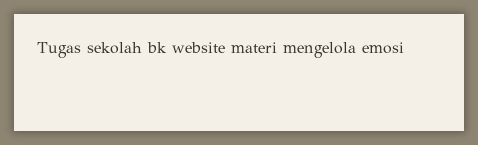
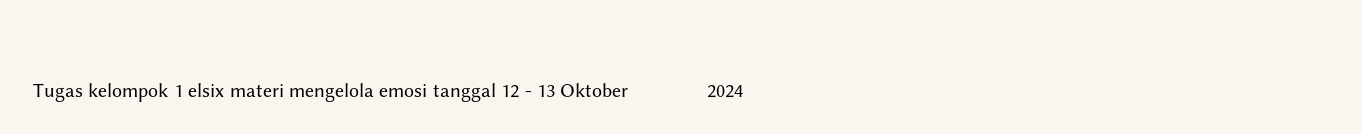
- Tugas sekolah bk website materi mengelola emosi
+ Tugas kelompok 1 elsix materi mengelola emosi tanggal 12 - 13 Oktober 2024

